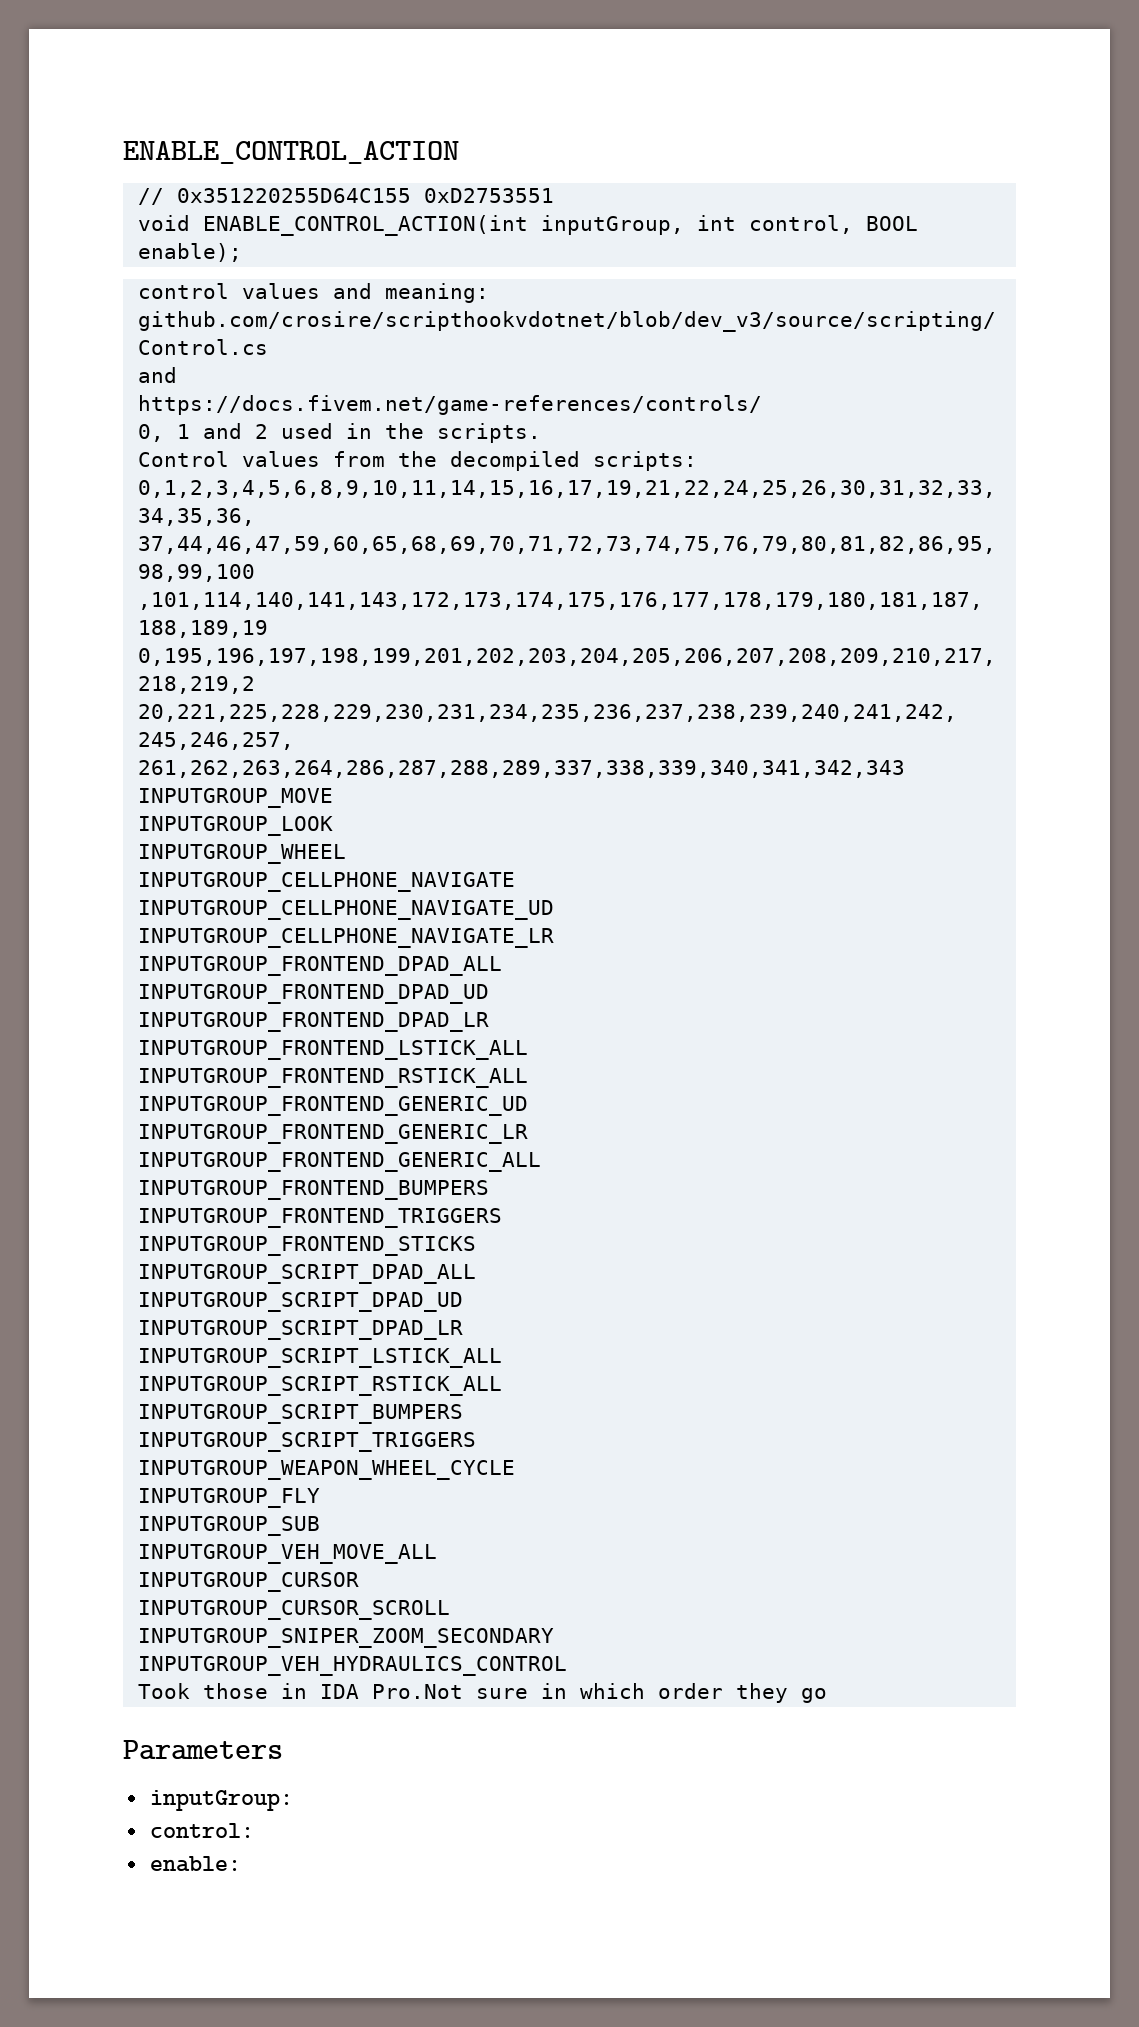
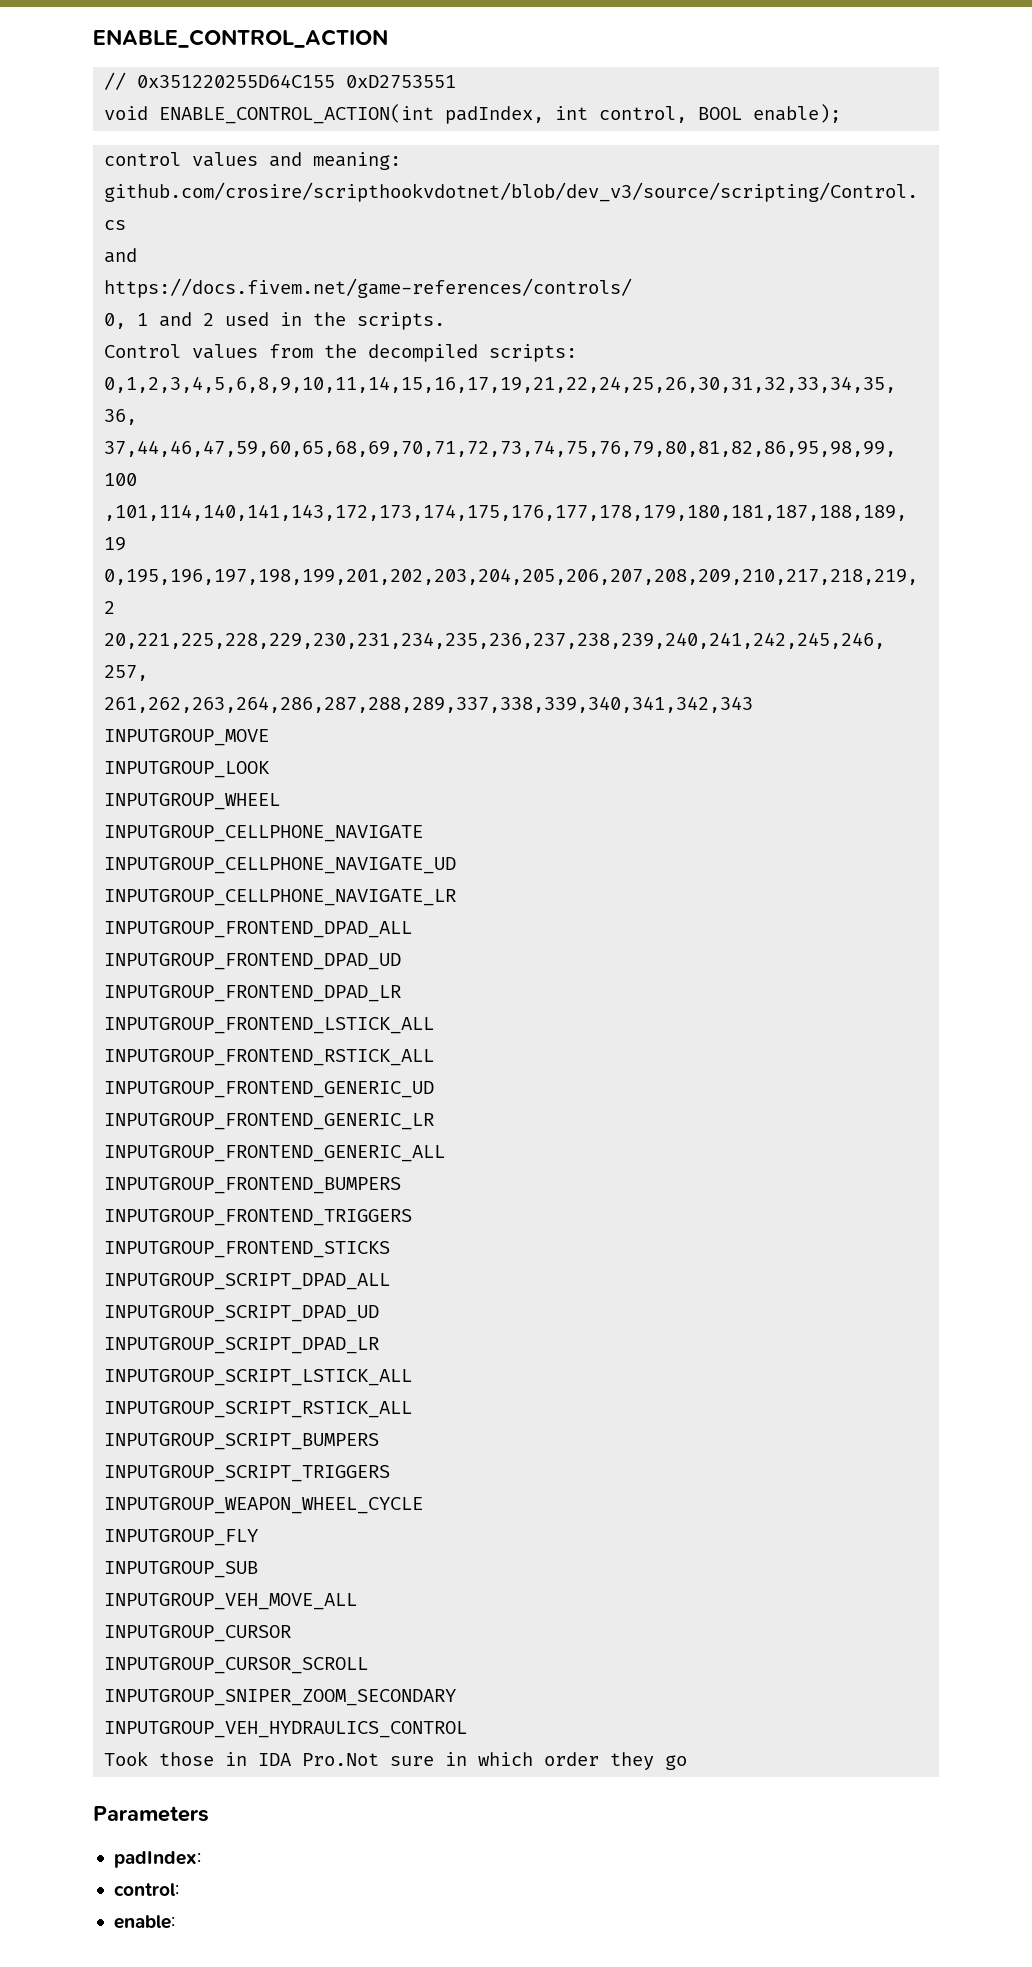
- void ENABLE_CONTROL_ACTION(int inputGroup, int control, BOOL enable);
+ void ENABLE_CONTROL_ACTION(int padIndex, int control, BOOL enable);
- inputGroup:
+ padIndex:

